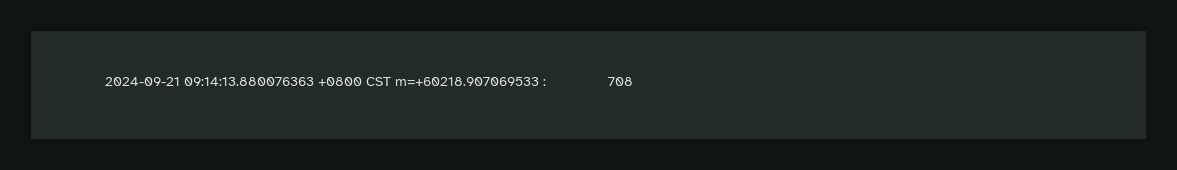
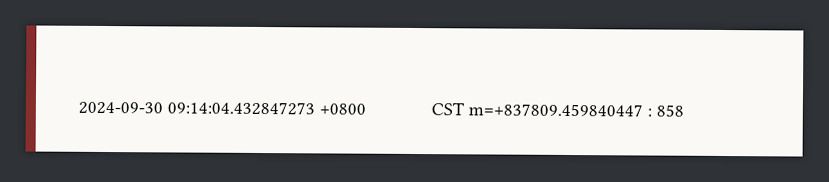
- 2024-09-21 09:14:13.880076363 +0800 CST m=+60218.907069533 : 708
+ 2024-09-30 09:14:04.432847273 +0800 CST m=+837809.459840447 : 858

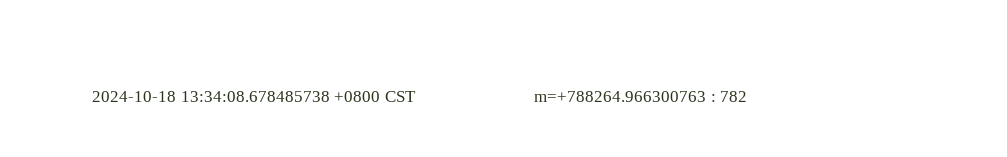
- 2024-09-30 09:14:04.432847273 +0800 CST m=+837809.459840447 : 858
+ 2024-10-18 13:34:08.678485738 +0800 CST m=+788264.966300763 : 782

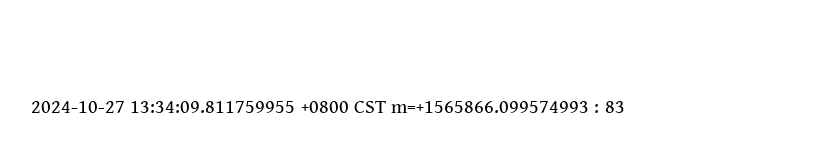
- 2024-10-18 13:34:08.678485738 +0800 CST m=+788264.966300763 : 782
+ 2024-10-27 13:34:09.811759955 +0800 CST m=+1565866.099574993 : 83

